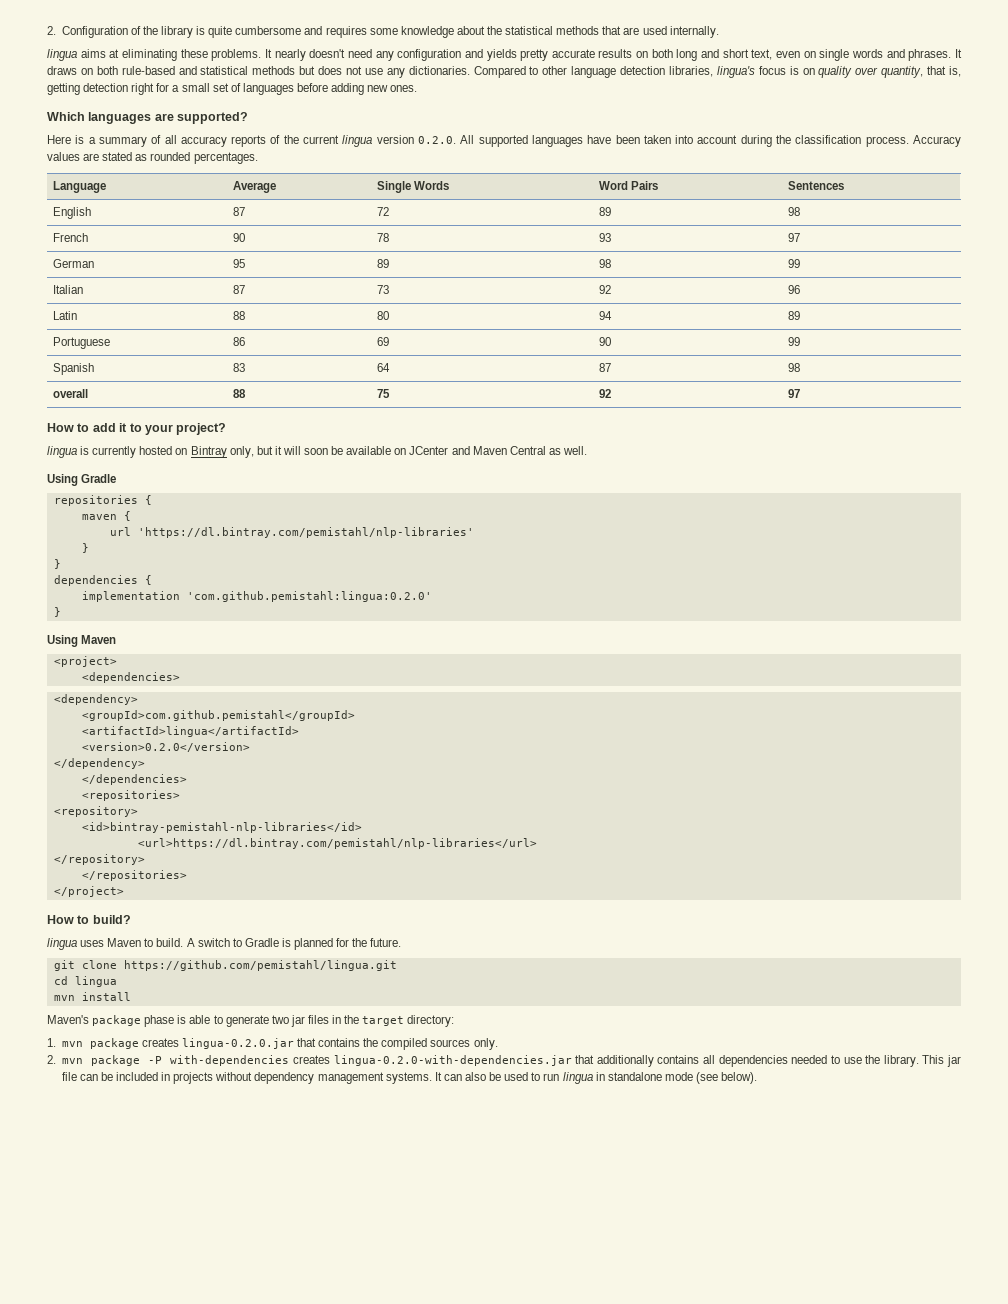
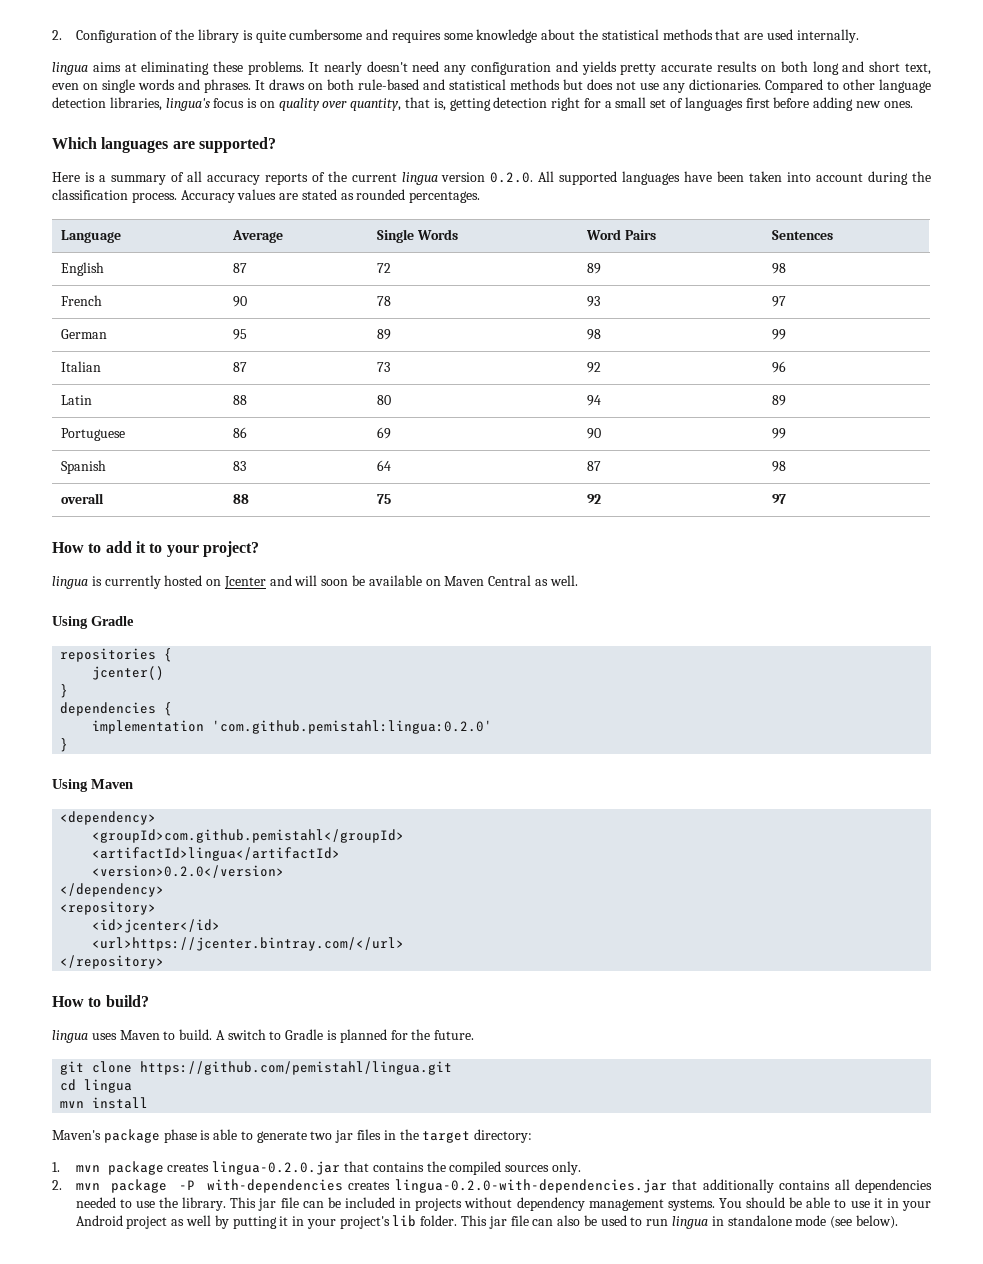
- Compared to other language detection libraries, lingua's focus is on quality over quantity, that is, getting detection right for a small set of languages before adding new ones.
+ Compared to other language detection libraries, lingua's focus is on quality over quantity, that is, getting detection right for a small set of languages first before adding new ones.
- lingua is currently hosted on Bintray only, but it will soon be available on JCenter and Maven Central as well.
+ lingua is currently hosted on Jcenter and will soon be available on Maven Central as well.
- maven {
- url 'https://dl.bintray.com/pemistahl/nlp-libraries'
- }
+ jcenter()
- <project>
- <dependencies>
- </dependencies>
- <repositories>
- <id>bintray-pemistahl-nlp-libraries</id>
- <url>https://dl.bintray.com/pemistahl/nlp-libraries</url>
+ <id>jcenter</id>
+ <url>https://jcenter.bintray.com/</url>
- </repositories>
- </project>
- It can also be used to run lingua in standalone mode (see below).
+ You should be able to use it in your Android project as well by putting it in your project's lib folder. This jar file can also be used to run lingua in standalone mode (see below).

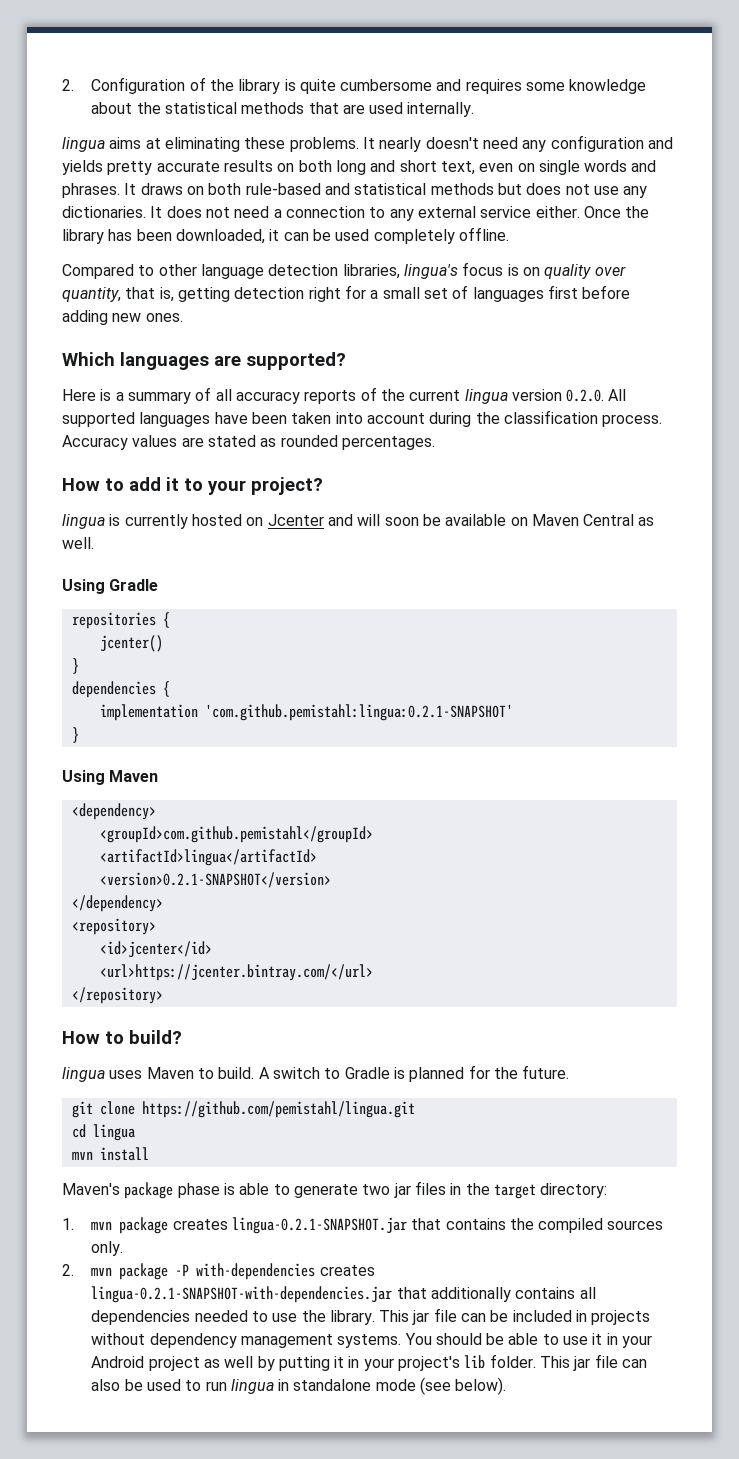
- It draws on both rule-based and statistical methods but does not use any dictionaries. Compared to other language detection libraries, lingua's focus is on quality over quantity, that is, getting detection right for a small set of languages first before adding new ones.
+ It draws on both rule-based and statistical methods but does not use any dictionaries. It does not need a connection to any external service either. Once the library has been downloaded, it can be used completely offline.
+ Compared to other language detection libraries, lingua's focus is on quality over quantity, that is, getting detection right for a small set of languages first before adding new ones.
- Language | Average | Single Words | Word Pairs | Sentences
- English | 87 | 72 | 89 | 98
- French | 90 | 78 | 93 | 97
- German | 95 | 89 | 98 | 99
- Italian | 87 | 73 | 92 | 96
- Latin | 88 | 80 | 94 | 89
- Portuguese | 86 | 69 | 90 | 99
- Spanish | 83 | 64 | 87 | 98
- overall | 88 | 75 | 92 | 97
- implementation 'com.github.pemistahl:lingua:0.2.0'
+ implementation 'com.github.pemistahl:lingua:0.2.1-SNAPSHOT'
- <version>0.2.0</version>
+ <version>0.2.1-SNAPSHOT</version>
- 1. mvn package creates lingua-0.2.0.jar that contains the compiled sources only.
+ 1. mvn package creates lingua-0.2.1-SNAPSHOT.jar that contains the compiled sources only.
- 2. mvn package -P with-dependencies creates lingua-0.2.0-with-dependencies.jar that additionally contains all dependencies needed to use the library.
+ 2. mvn package -P with-dependencies creates lingua-0.2.1-SNAPSHOT-with-dependencies.jar that additionally contains all dependencies needed to use the library.

